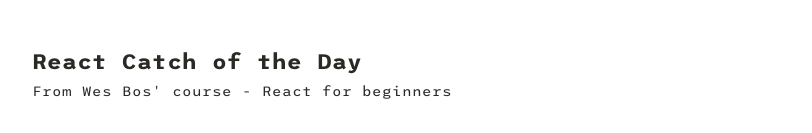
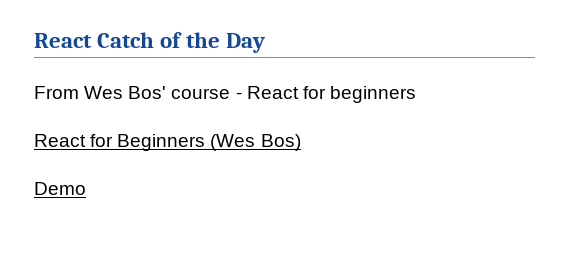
+ React for Beginners (Wes Bos)
+ Demo

